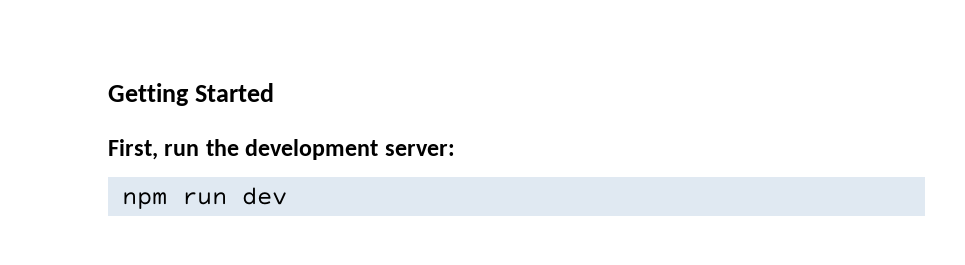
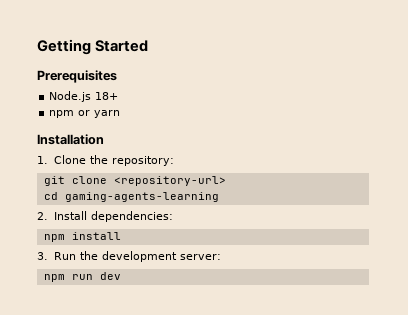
- First, run the development server:
+ Prerequisites
+ Node.js 18+
+ npm or yarn
+ Installation
+ 1. Clone the repository:
+ git clone <repository-url>
+ cd gaming-agents-learning
+ 2. Install dependencies:
+ npm install
+ 3. Run the development server:

